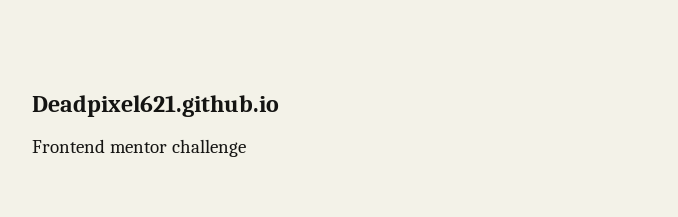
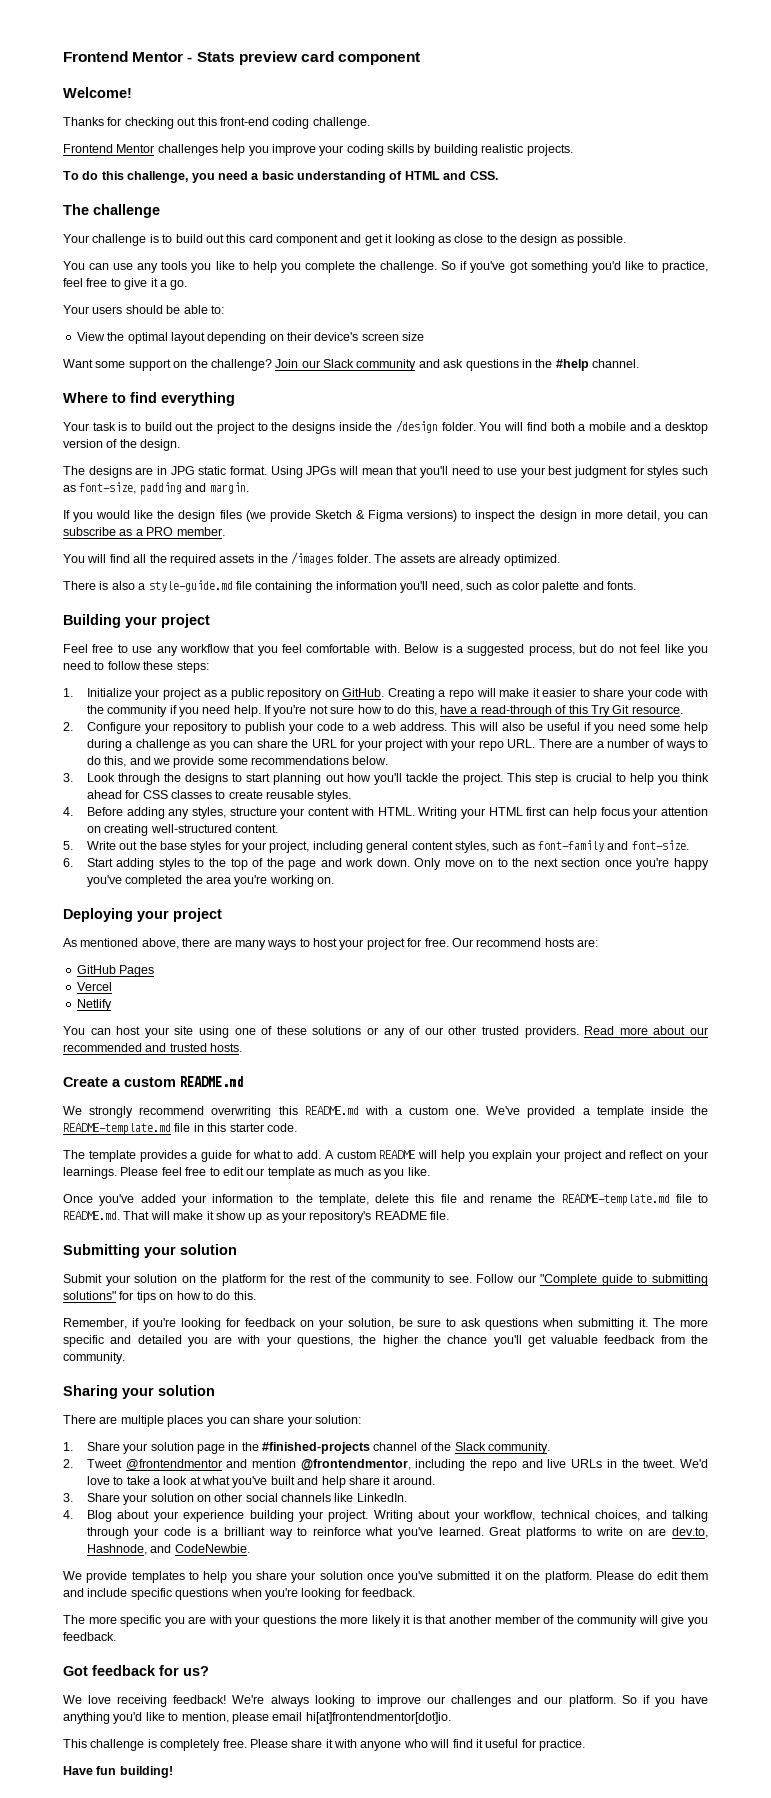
- Deadpixel621.github.io
- Frontend mentor challenge
+ Frontend Mentor - Stats preview card component
+ Welcome!
+ Thanks for checking out this front-end coding challenge.
+ Frontend Mentor challenges help you improve your coding skills by building realistic projects.
+ To do this challenge, you need a basic understanding of HTML and CSS.
+ The challenge
+ Your challenge is to build out this card component and get it looking as close to the design as possible.
+ You can use any tools you like to help you complete the challenge. So if you've got something you'd like to practice, feel free to give it a go.
+ Your users should be able to:
+ View the optimal layout depending on their device's screen size
+ Want some support on the challenge? Join our Slack community and ask questions in the #help channel.
+ Where to find everything
+ Your task is to build out the project to the designs inside the /design folder. You will find both a mobile and a desktop version of the design.
+ The designs are in JPG static format. Using JPGs will mean that you'll need to use your best judgment for styles such as font-size, padding and margin.
+ If you would like the design files (we provide Sketch & Figma versions) to inspect the design in more detail, you can subscribe as a PRO member.
+ You will find all the required assets in the /images folder. The assets are already optimized.
+ There is also a style-guide.md file containing the information you'll need, such as color palette and fonts.
+ Building your project
+ Feel free to use any workflow that you feel comfortable with. Below is a suggested process, but do not feel like you need to follow these steps:
+ 1. Initialize your project as a public repository on GitHub. Creating a repo will make it easier to share your code with the community if you need help. If you're not sure how to do this, have a read-through of this Try Git resource.
+ 2. Configure your repository to publish your code to a web address. This will also be useful if you need some help during a challenge as you can share the URL for your project with your repo URL. There are a number of ways to do this, and we provide some recommendations below.
+ 3. Look through the designs to start planning out how you'll tackle the project. This step is crucial to help you think ahead for CSS classes to create reusable styles.
+ 4. Before adding any styles, structure your content with HTML. Writing your HTML first can help focus your attention on creating well-structured content.
+ 5. Write out the base styles for your project, including general content styles, such as font-family and font-size.
+ 6. Start adding styles to the top of the page and work down. Only move on to the next section once you're happy you've completed the area you're working on.
+ Deploying your project
+ As mentioned above, there are many ways to host your project for free. Our recommend hosts are:
+ GitHub Pages
+ Vercel
+ Netlify
+ You can host your site using one of these solutions or any of our other trusted providers. Read more about our recommended and trusted hosts.
+ Create a custom README.md
+ We strongly recommend overwriting this README.md with a custom one. We've provided a template inside the README-template.md file in this starter code.
+ The template provides a guide for what to add. A custom README will help you explain your project and reflect on your learnings. Please feel free to edit our template as much as you like.
+ Once you've added your information to the template, delete this file and rename the README-template.md file to README.md. That will make it show up as your repository's README file.
+ Submitting your solution
+ Submit your solution on the platform for the rest of the community to see. Follow our "Complete guide to submitting solutions" for tips on how to do this.
+ Remember, if you're looking for feedback on your solution, be sure to ask questions when submitting it. The more specific and detailed you are with your questions, the higher the chance you'll get valuable feedback from the community.
+ Sharing your solution
+ There are multiple places you can share your solution:
+ 1. Share your solution page in the #finished-projects channel of the Slack community.
+ 2. Tweet @frontendmentor and mention @frontendmentor, including the repo and live URLs in the tweet. We'd love to take a look at what you've built and help share it around.
+ 3. Share your solution on other social channels like LinkedIn.
+ 4. Blog about your experience building your project. Writing about your workflow, technical choices, and talking through your code is a brilliant way to reinforce what you've learned. Great platforms to write on are dev.to, Hashnode, and CodeNewbie.
+ We provide templates to help you share your solution once you've submitted it on the platform. Please do edit them and include specific questions when you're looking for feedback.
+ The more specific you are with your questions the more likely it is that another member of the community will give you feedback.
+ Got feedback for us?
+ We love receiving feedback! We're always looking to improve our challenges and our platform. So if you have anything you'd like to mention, please email hi[at]frontendmentor[dot]io.
+ This challenge is completely free. Please share it with anyone who will find it useful for practice.
+ Have fun building!

